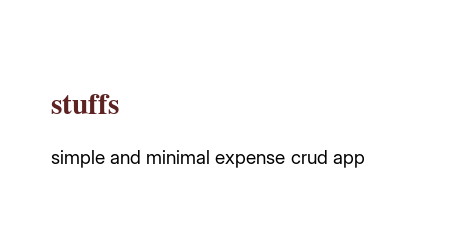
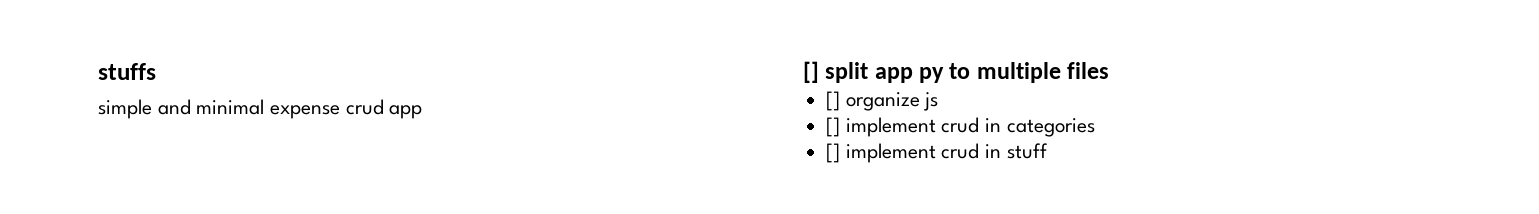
+ [] split app py to multiple files
+ [] organize js
+ [] implement crud in categories
+ [] implement crud in stuff

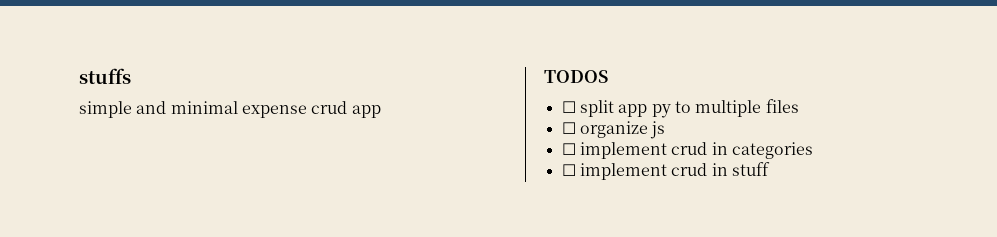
- [] split app py to multiple files
+ TODOS
+ ☐ split app py to multiple files
- [] organize js
+ ☐ organize js
- [] implement crud in categories
+ ☐ implement crud in categories
- [] implement crud in stuff
+ ☐ implement crud in stuff

